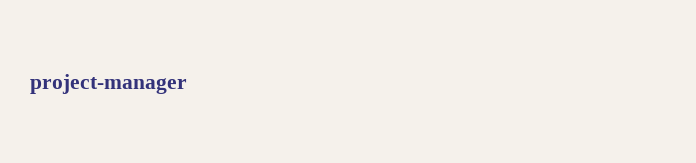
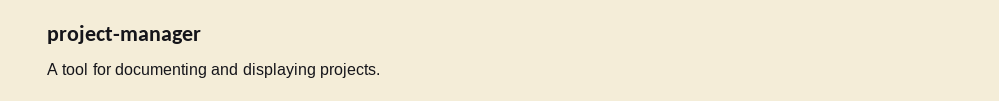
+ A tool for documenting and displaying projects.

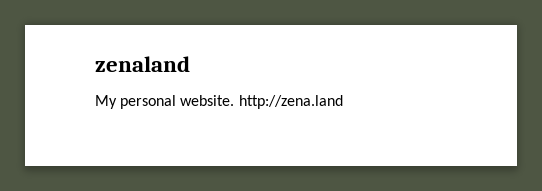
- project-manager
- A tool for documenting and displaying projects.
+ zenaland
+ My personal website. http://zena.land

